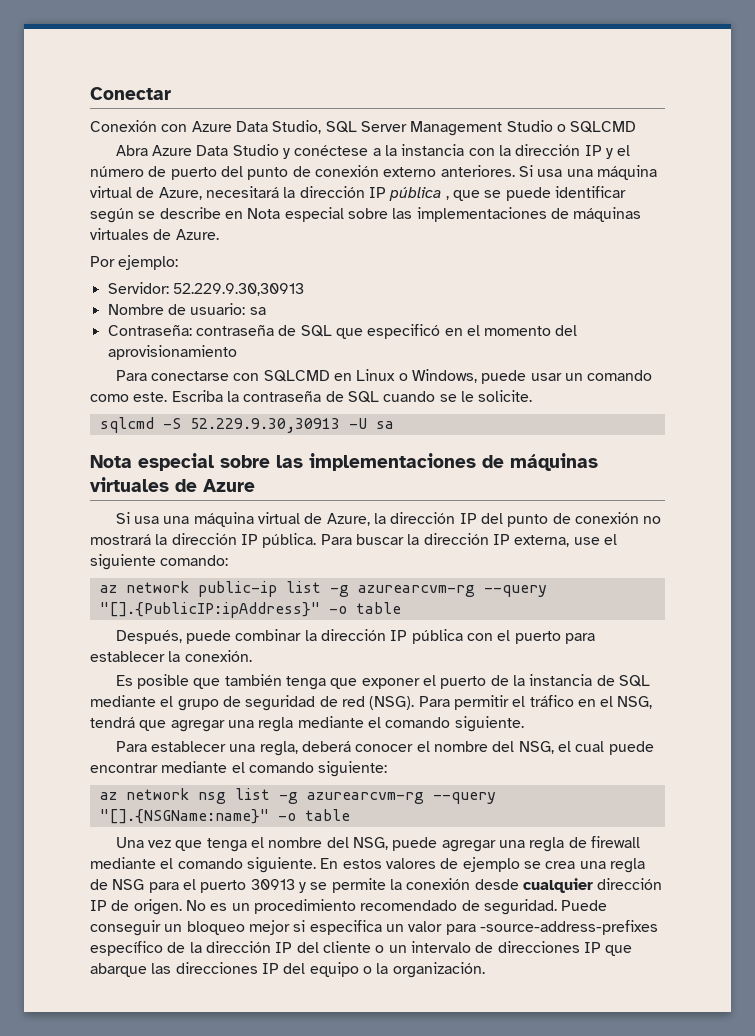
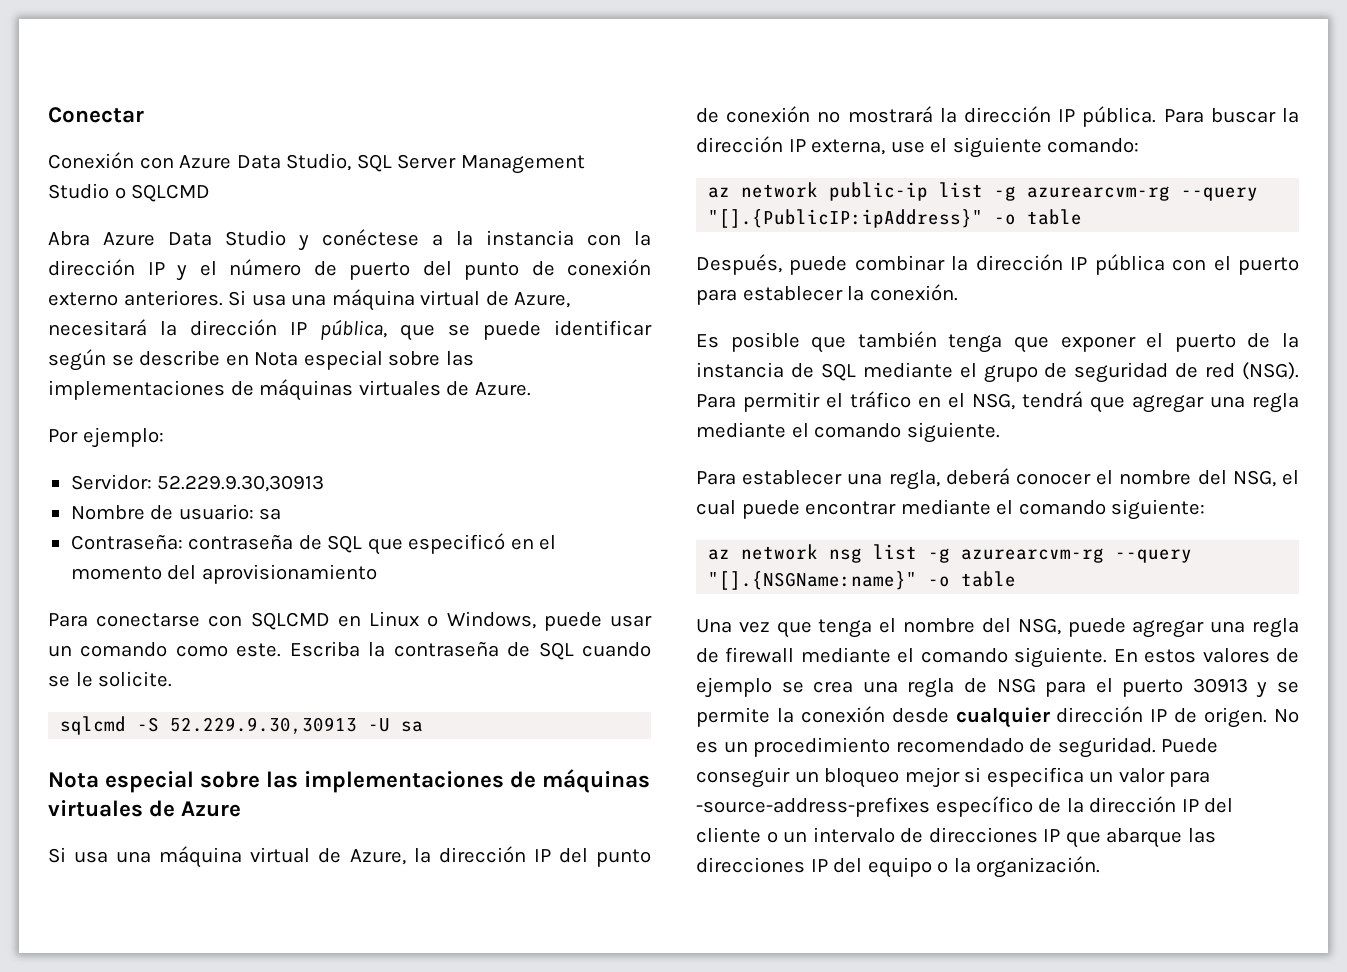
- Si usa una máquina virtual de Azure, necesitará la dirección IP pública , que se puede identificar según se describe en Nota especial sobre las implementaciones de máquinas virtuales de Azure.
+ Si usa una máquina virtual de Azure, necesitará la dirección IP pública, que se puede identificar según se describe en Nota especial sobre las implementaciones de máquinas virtuales de Azure.

